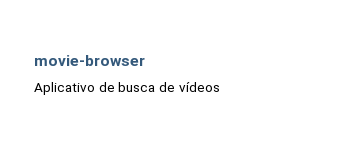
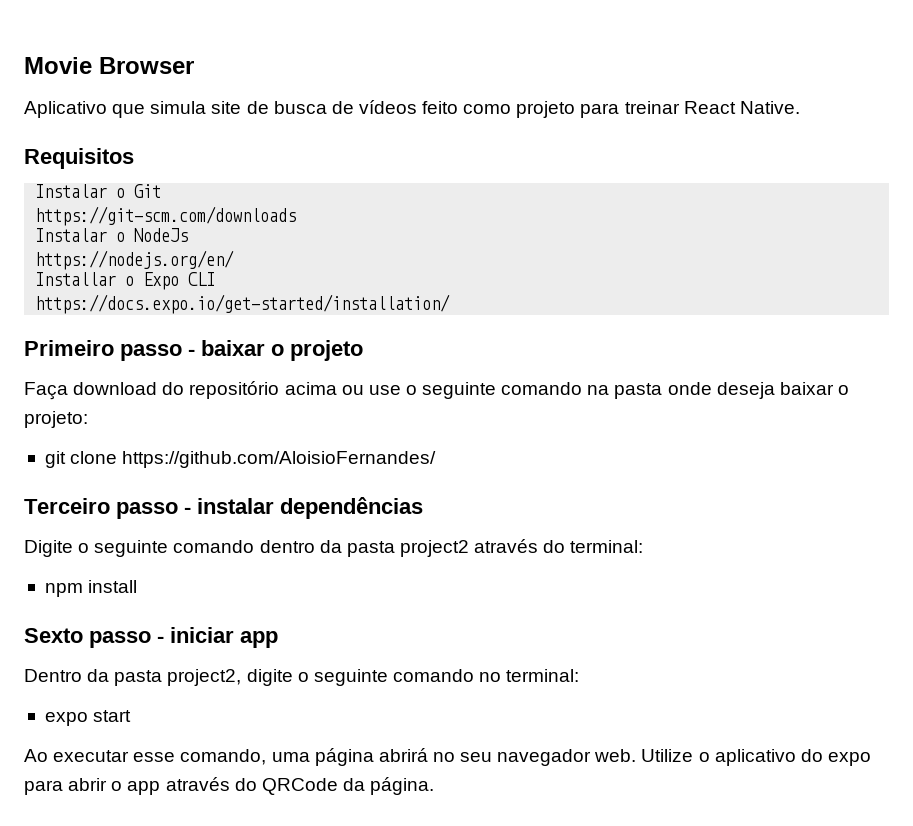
- movie-browser
+ Movie Browser
- Aplicativo de busca de vídeos
+ Aplicativo que simula site de busca de vídeos feito como projeto para treinar React Native.
+ Requisitos
+ Instalar o Git
+ https://git-scm.com/downloads
+ Instalar o NodeJs
+ https://nodejs.org/en/
+ Installar o Expo CLI
+ https://docs.expo.io/get-started/installation/
+ Primeiro passo - baixar o projeto
+ Faça download do repositório acima ou use o seguinte comando na pasta onde deseja baixar o projeto:
+ git clone https://github.com/AloisioFernandes/
+ Terceiro passo - instalar dependências
+ Digite o seguinte comando dentro da pasta project2 através do terminal:
+ npm install
+ Sexto passo - iniciar app
+ Dentro da pasta project2, digite o seguinte comando no terminal:
+ expo start
+ Ao executar esse comando, uma página abrirá no seu navegador web. Utilize o aplicativo do expo para abrir o app através do QRCode da página.

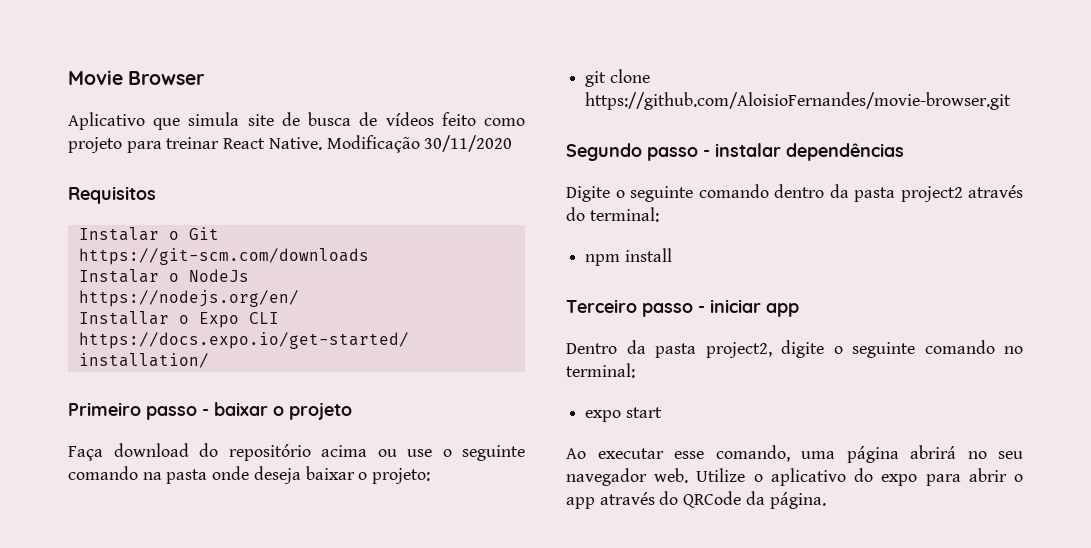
+ Modificação 30/11/2020
- git clone https://github.com/AloisioFernandes/
- Terceiro passo - instalar dependências
+ git clone https://github.com/AloisioFernandes/movie-browser.git
+ Segundo passo - instalar dependências
- Sexto passo - iniciar app
+ Terceiro passo - iniciar app

